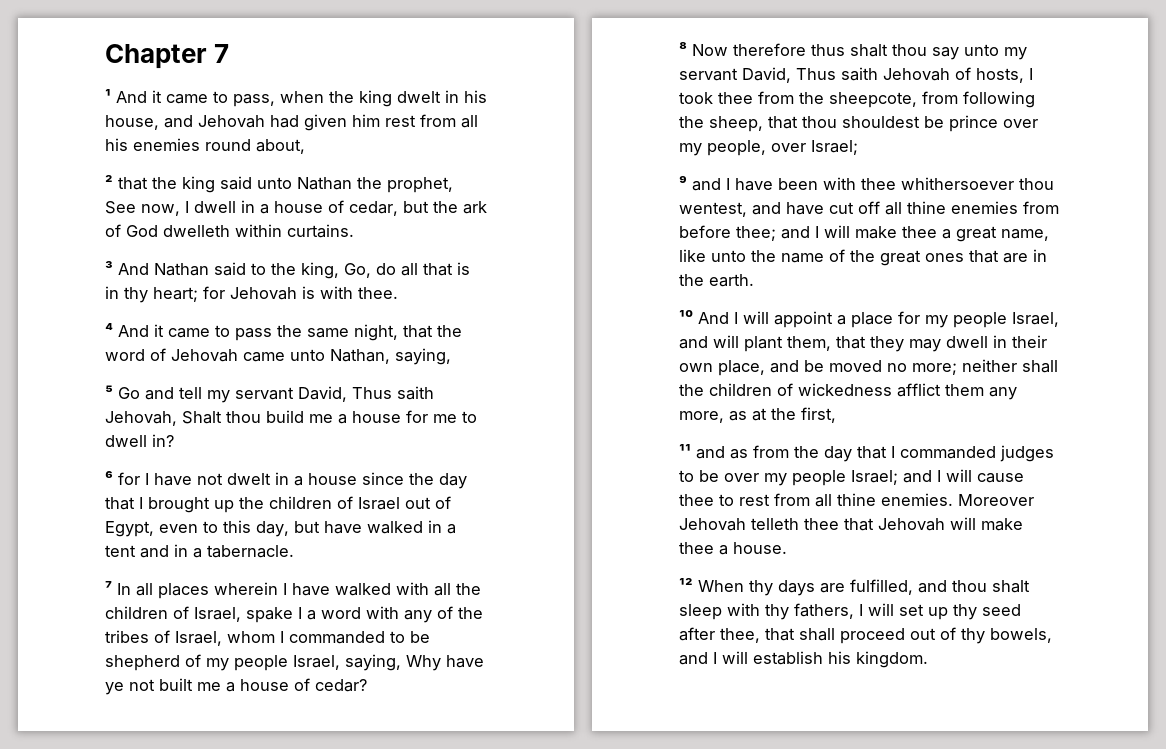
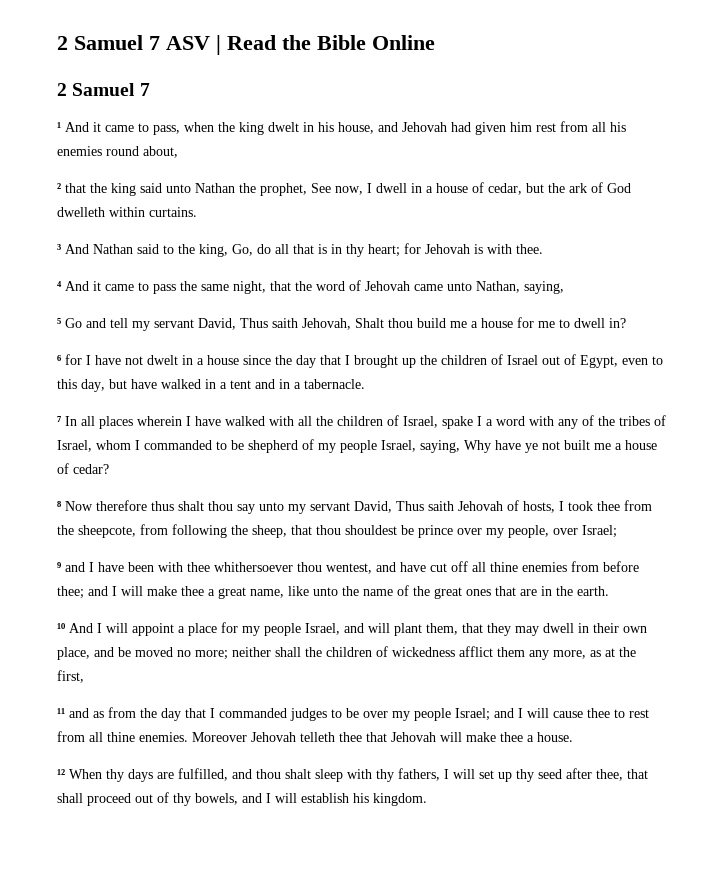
- Chapter 7
+ 2 Samuel 7 ASV | Read the Bible Online
+ 2 Samuel 7

